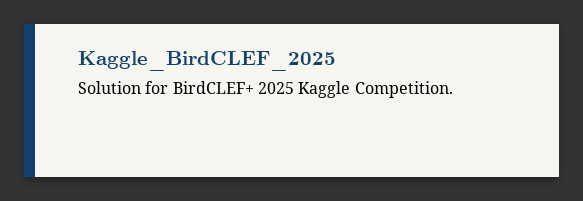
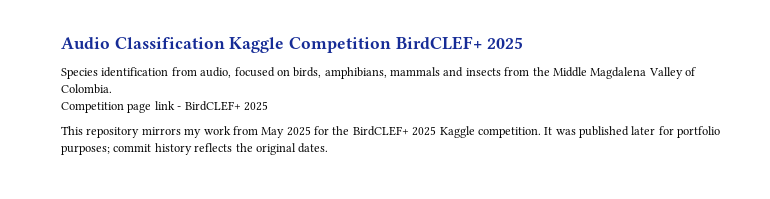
- Kaggle_BirdCLEF_2025
- Solution for BirdCLEF+ 2025 Kaggle Competition.
+ Audio Classification Kaggle Competition BirdCLEF+ 2025
+ Species identification from audio, focused on birds, amphibians, mammals and insects from the Middle Magdalena Valley of Colombia.
+ Competition page link - BirdCLEF+ 2025
+ This repository mirrors my work from May 2025 for the BirdCLEF+ 2025 Kaggle competition. It was published later for portfolio purposes; commit history reflects the original dates.

